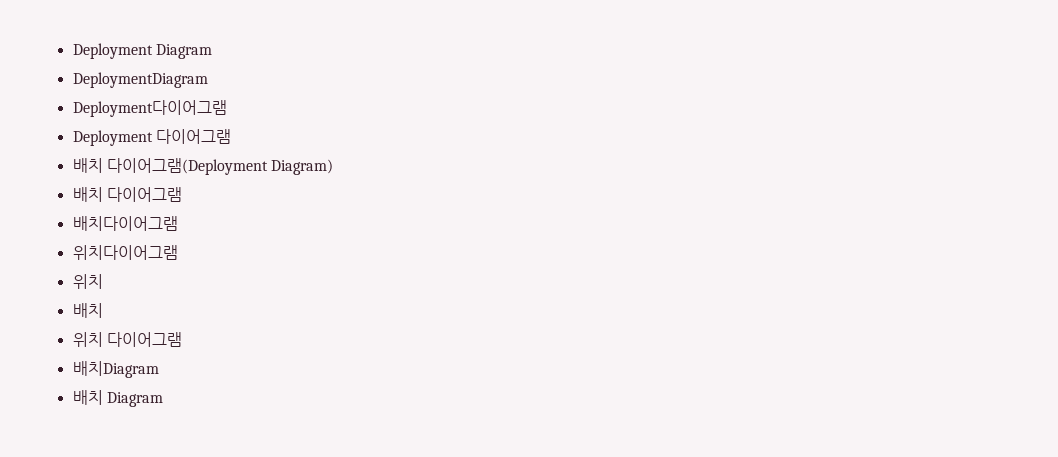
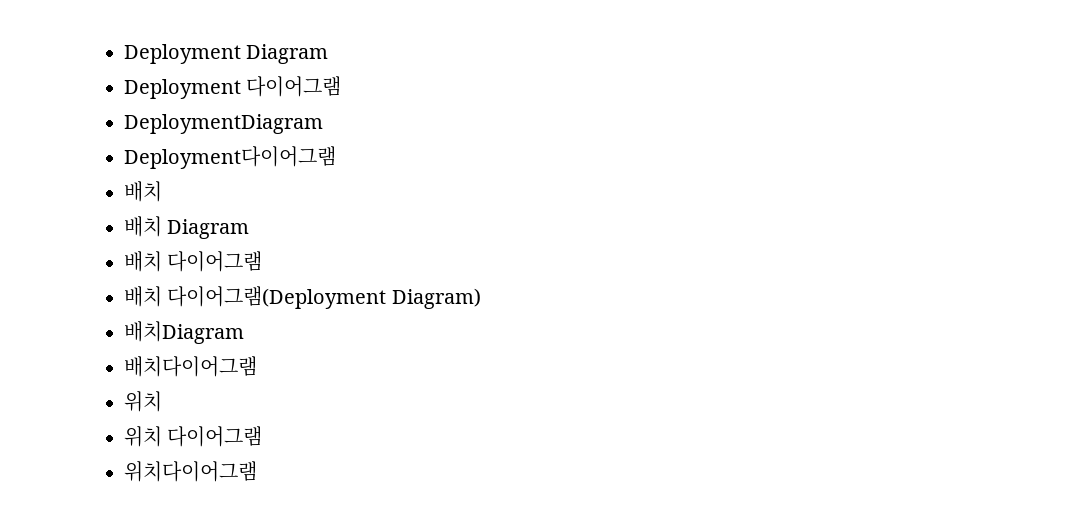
+ Deployment 다이어그램
  Deployment다이어그램
- Deployment 다이어그램
+ 배치
+ 배치 Diagram
+ 배치 다이어그램
- 배치 다이어그램
+ 배치Diagram
  배치다이어그램
- 위치다이어그램
  위치
- 배치
- 배치Diagram
- 배치 Diagram
+ 위치다이어그램

